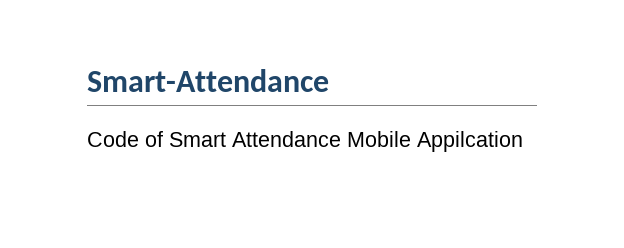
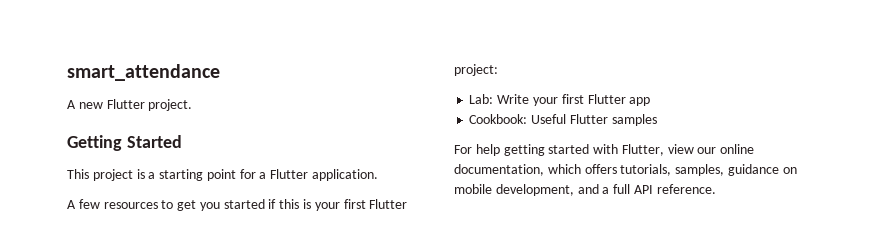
- Smart-Attendance
- Code of Smart Attendance Mobile Appilcation
+ smart_attendance
+ A new Flutter project.
+ Getting Started
+ This project is a starting point for a Flutter application.
+ A few resources to get you started if this is your first Flutter project:
+ Lab: Write your first Flutter app
+ Cookbook: Useful Flutter samples
+ For help getting started with Flutter, view our online documentation, which offers tutorials, samples, guidance on mobile development, and a full API reference.

